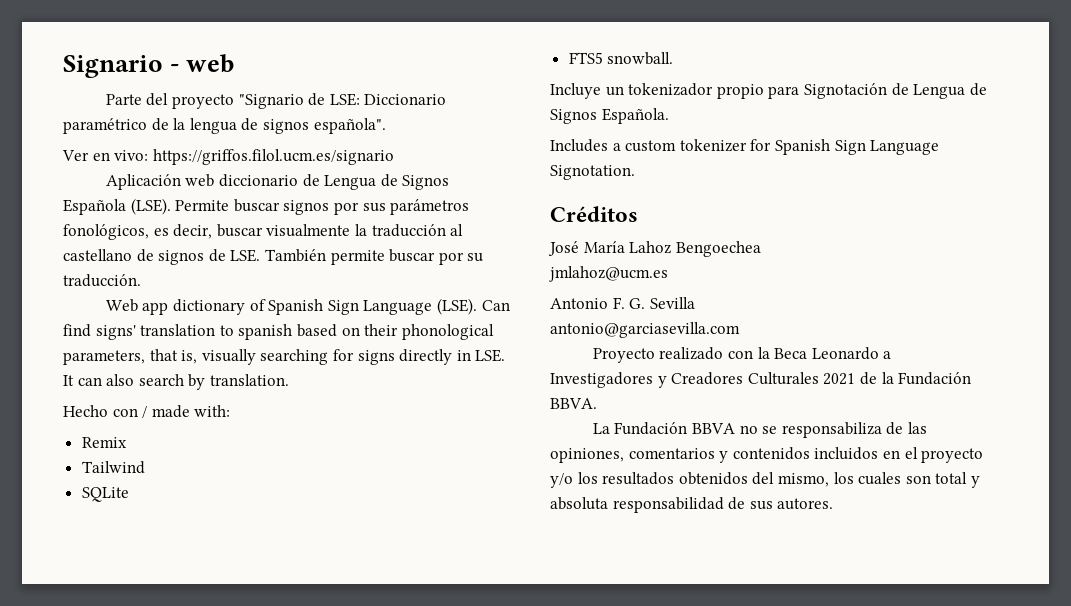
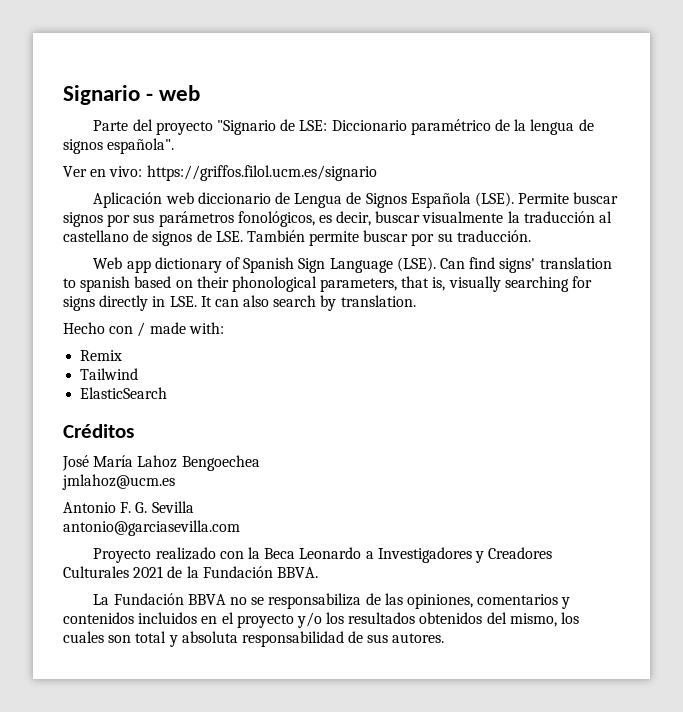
- SQLite
- FTS5 snowball.
- Incluye un tokenizador propio para Signotación de Lengua de Signos Española.
- Includes a custom tokenizer for Spanish Sign Language Signotation.
+ ElasticSearch

